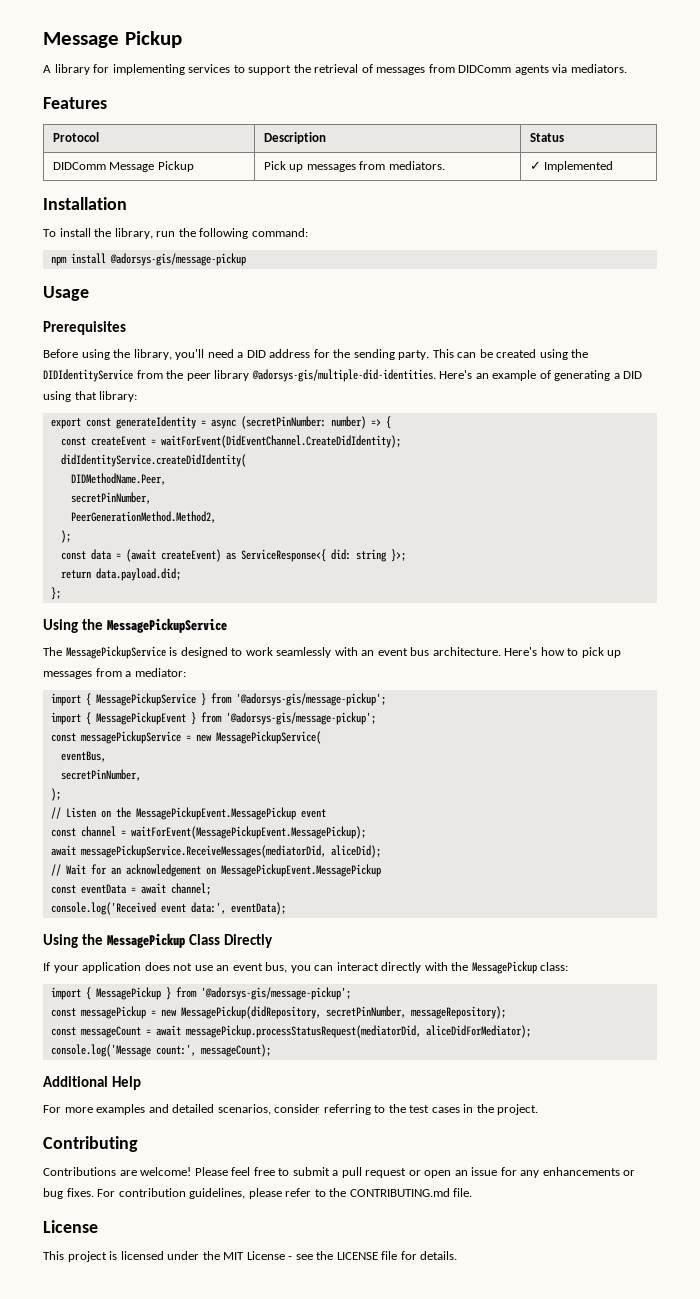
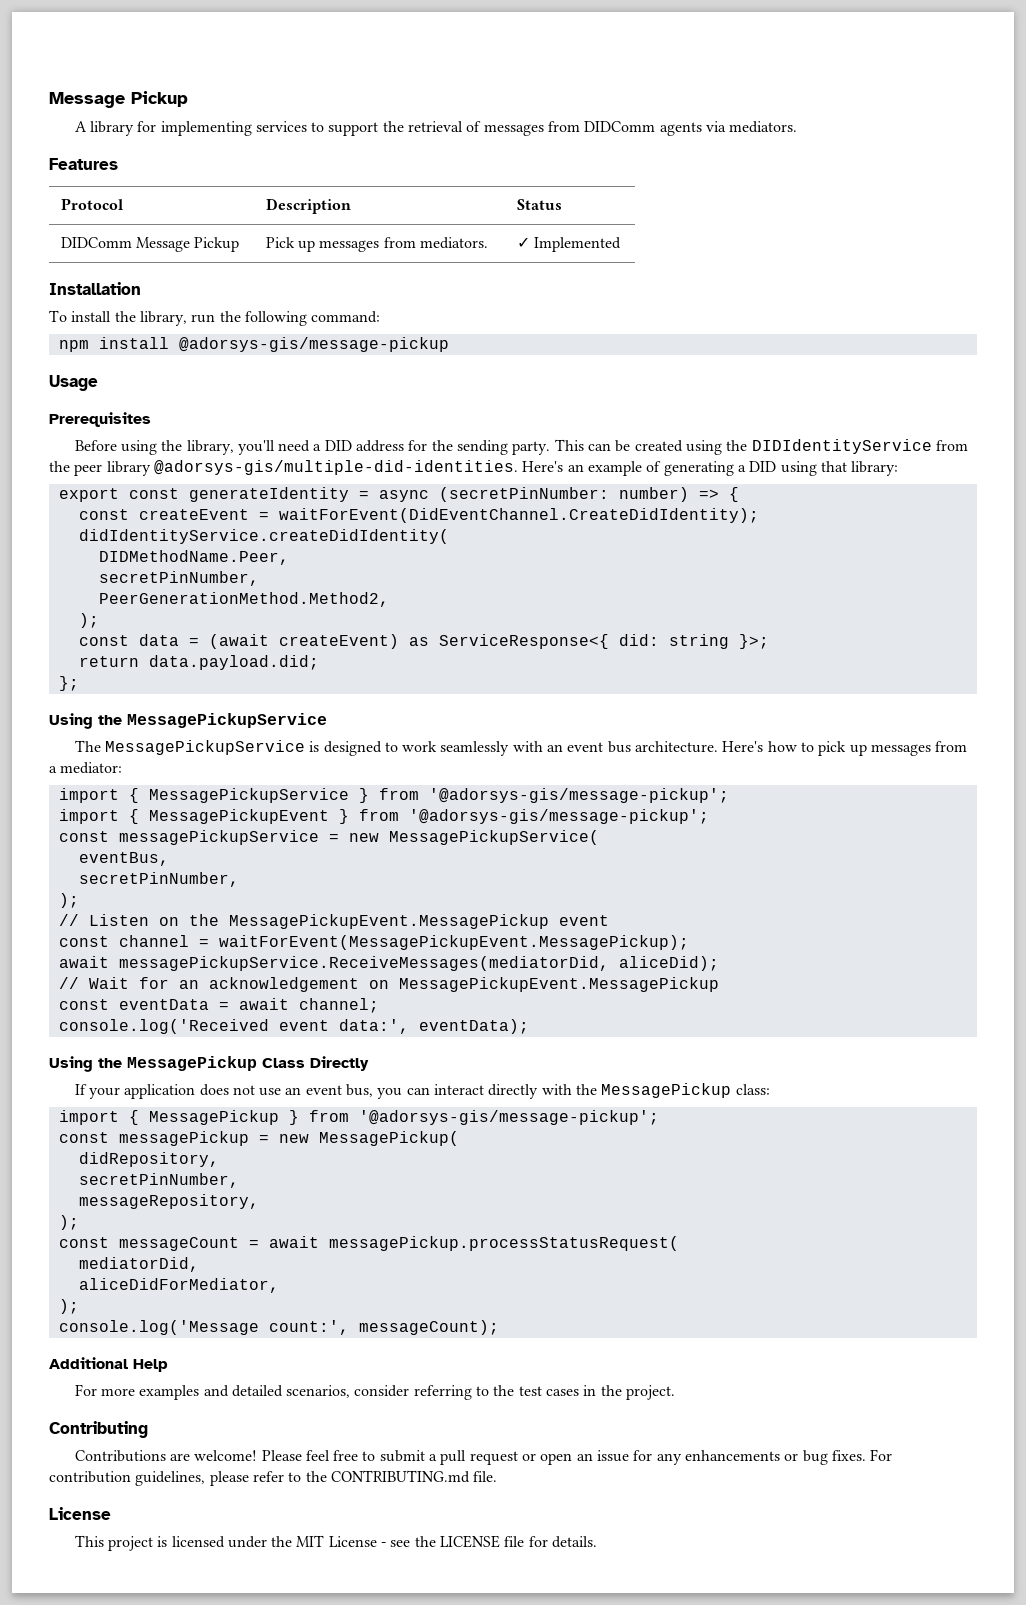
- const messagePickup = new MessagePickup(didRepository, secretPinNumber, messageRepository);
+ const messagePickup = new MessagePickup(
+ didRepository,
+ secretPinNumber,
+ messageRepository,
+ );
- const messageCount = await messagePickup.processStatusRequest(mediatorDid, aliceDidForMediator);
+ const messageCount = await messagePickup.processStatusRequest(
+ mediatorDid,
+ aliceDidForMediator,
+ );

